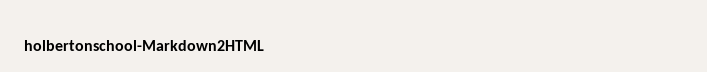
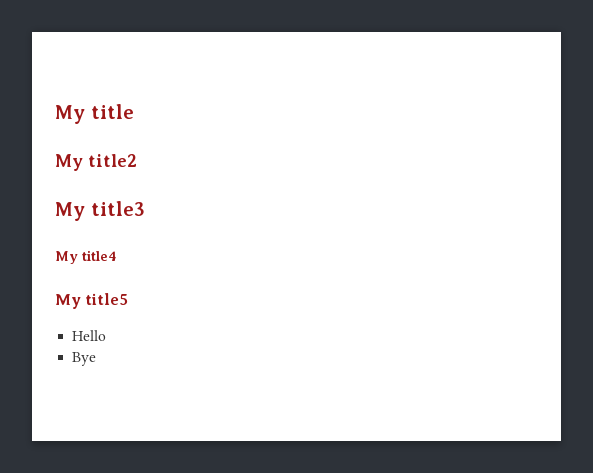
- holbertonschool-Markdown2HTML
+ My title
+ My title2
+ My title3
+ My title4
+ My title5
+ Hello
+ Bye

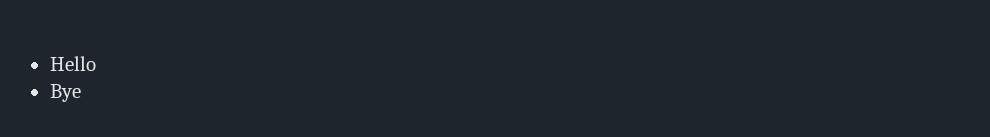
- My title
- My title2
- My title3
- My title4
- My title5

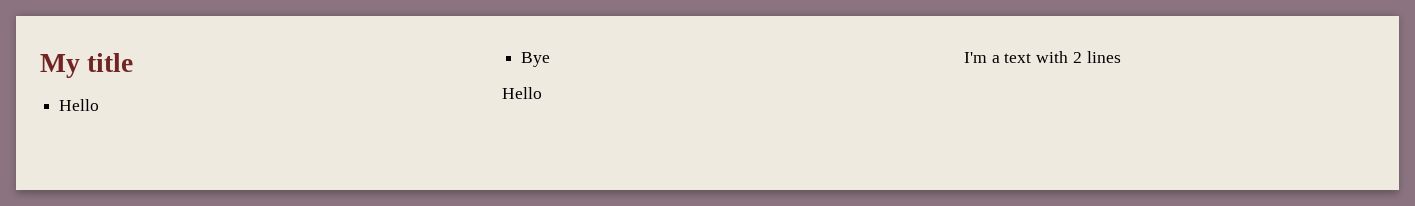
+ My title
  Bye
+ Hello
+ I'm a text with 2 lines

